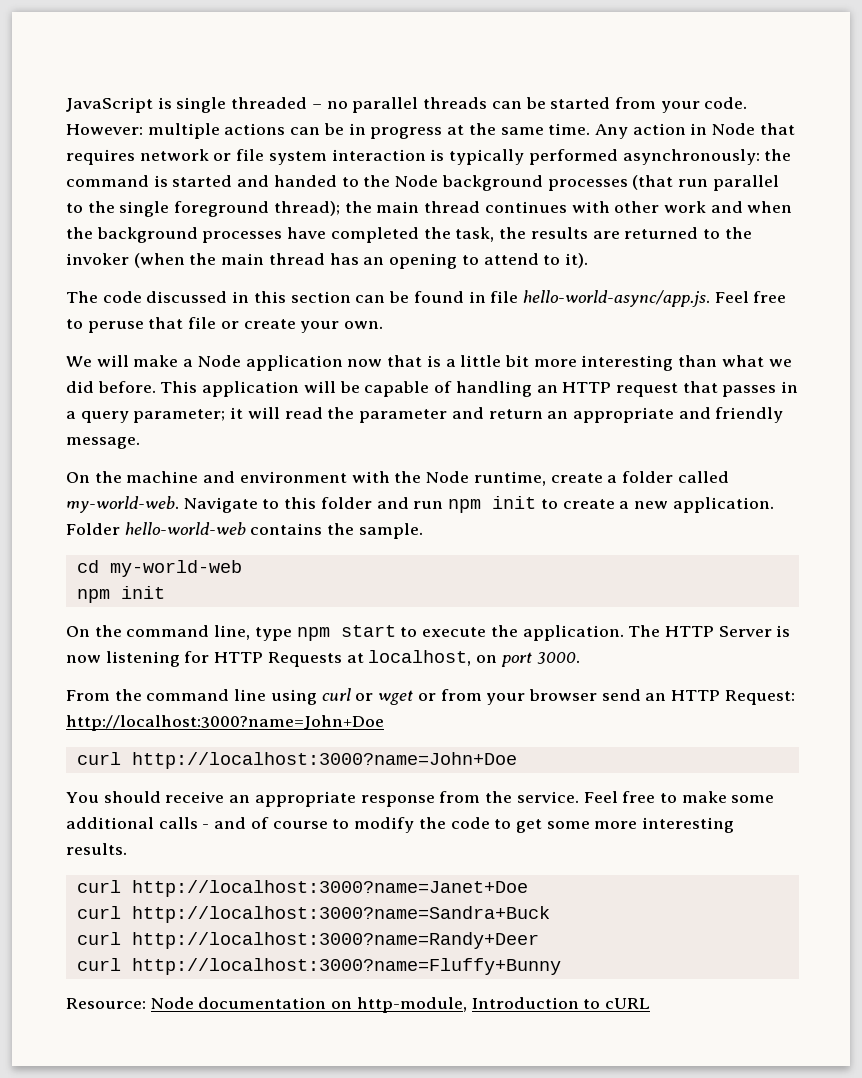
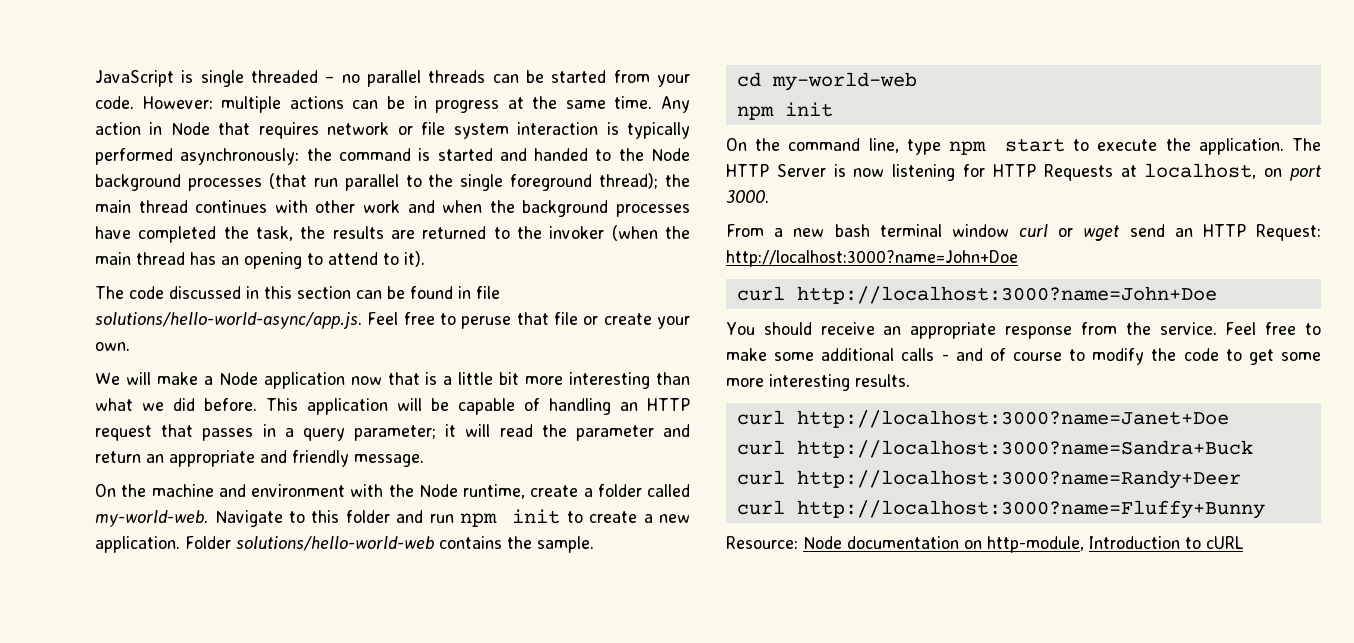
- The code discussed in this section can be found in file hello-world-async/app.js. Feel free to peruse that file or create your own.
+ The code discussed in this section can be found in file solutions/hello-world-async/app.js. Feel free to peruse that file or create your own.
- Folder hello-world-web contains the sample.
+ Folder solutions/hello-world-web contains the sample.
- From the command line using curl or wget or from your browser send an HTTP Request: http://localhost:3000?name=John+Doe
+ From a new bash terminal window curl or wget send an HTTP Request: http://localhost:3000?name=John+Doe

